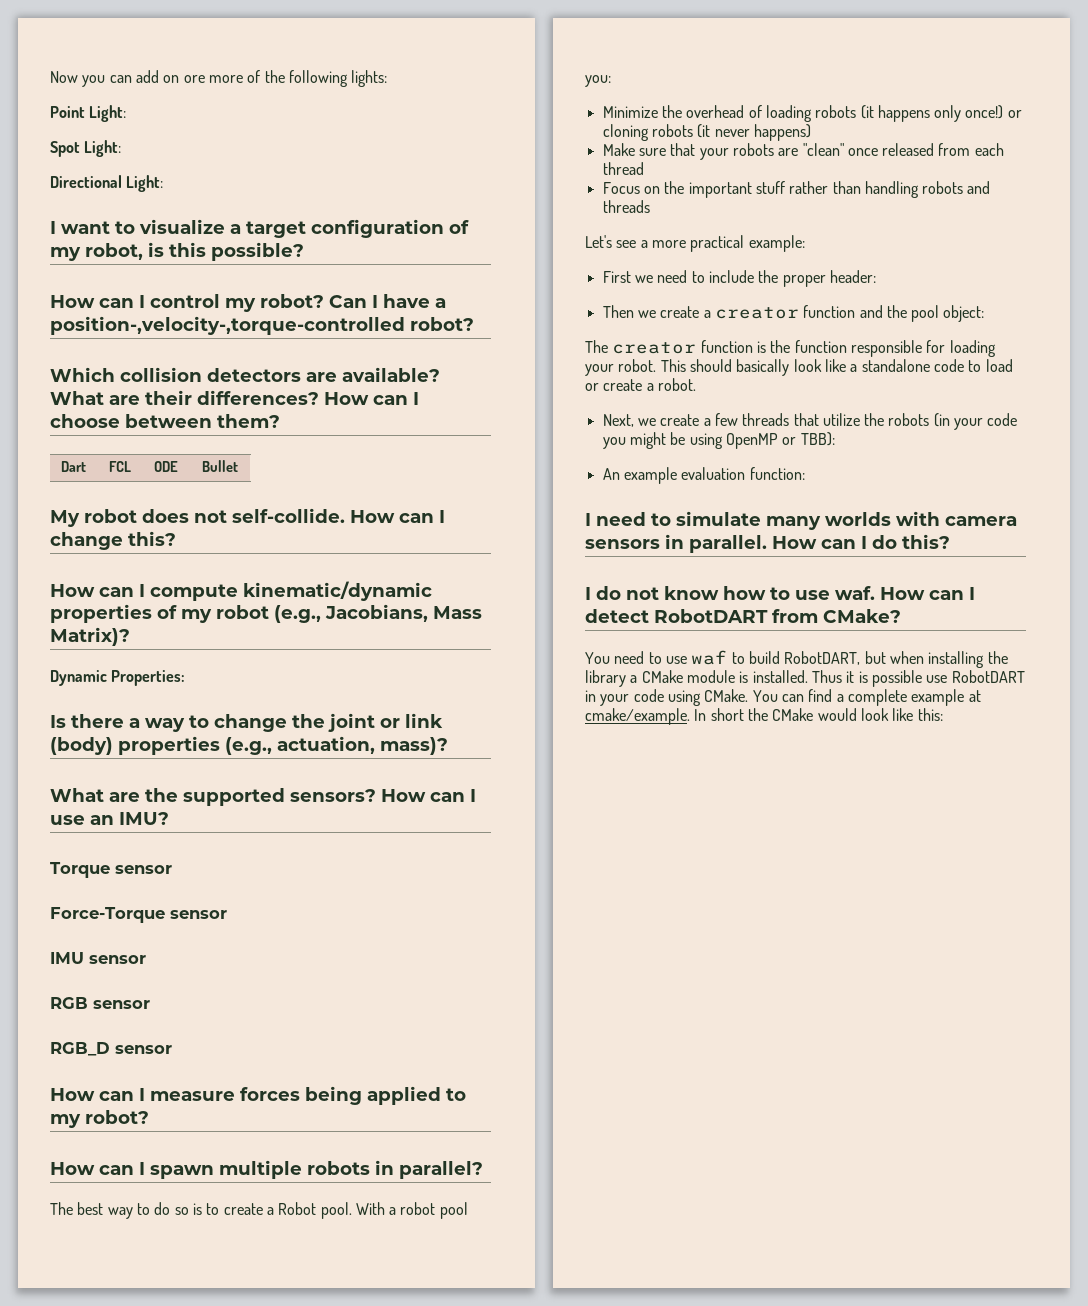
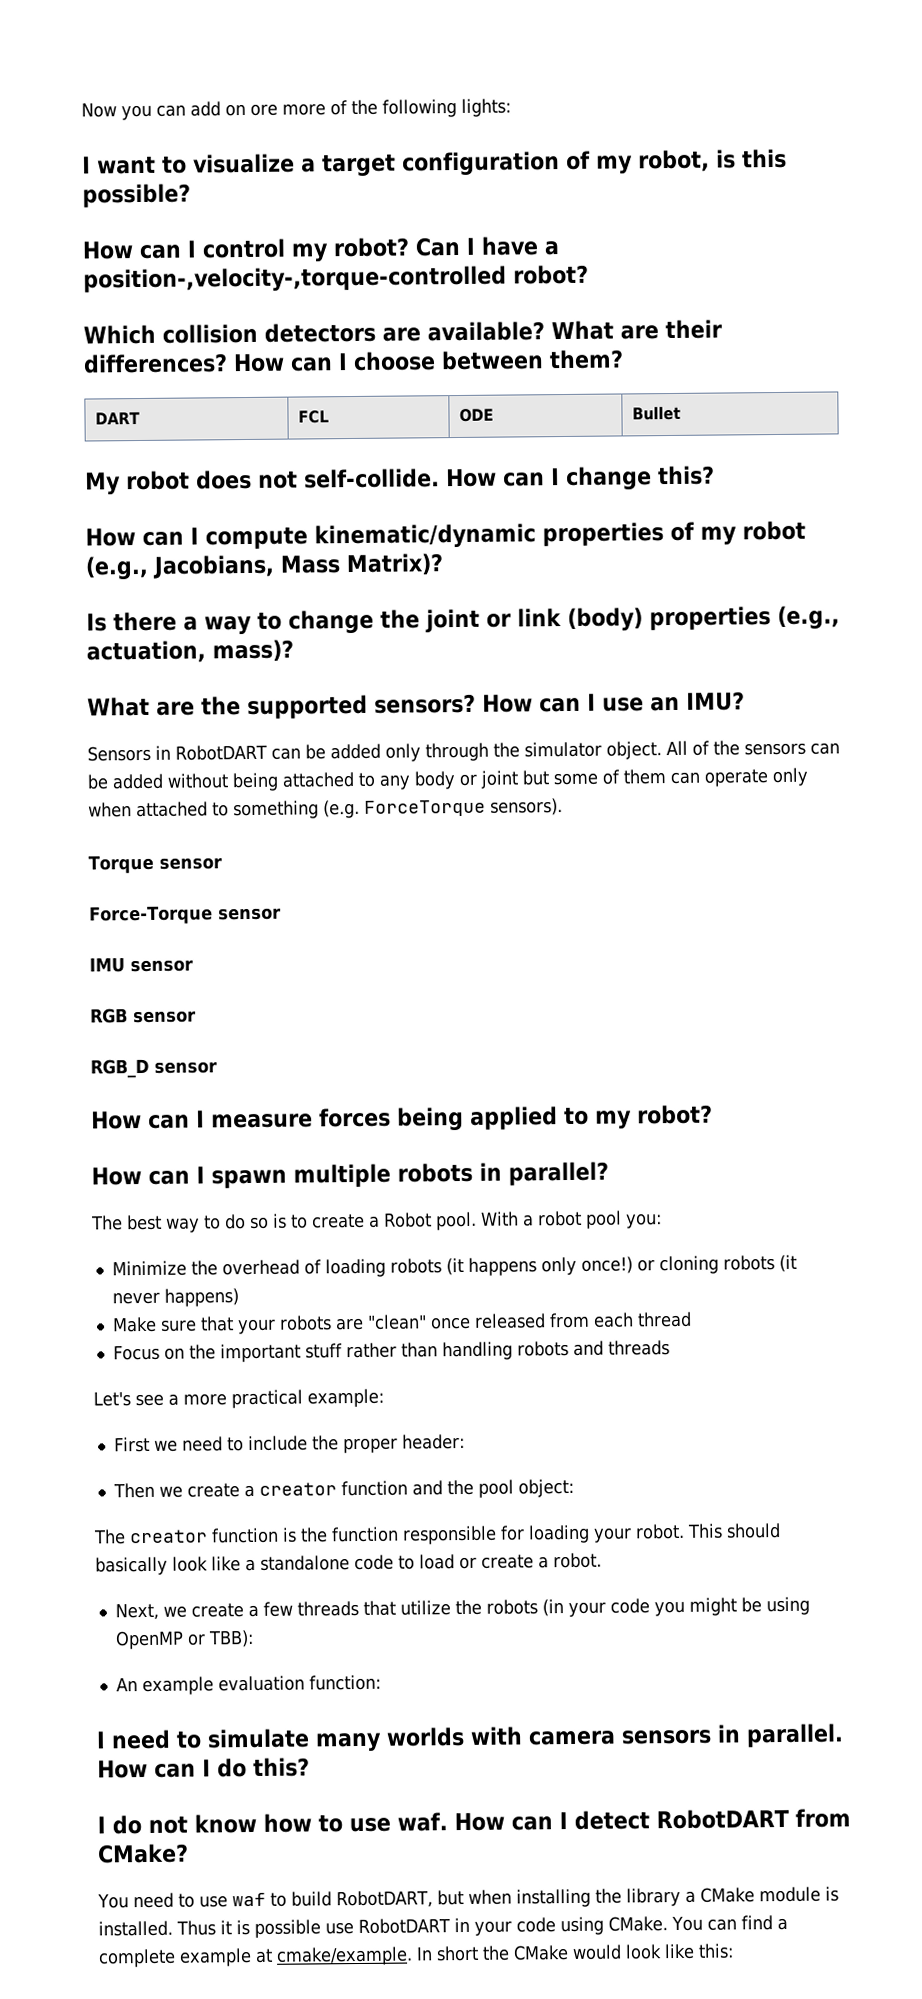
- Point Light:
- Spot Light:
- Directional Light:
- Dart | FCL | ODE | Bullet
+ DART | FCL | ODE | Bullet
- Dynamic Properties:
+ Sensors in RobotDART can be added only through the simulator object. All of the sensors can be added without being attached to any body or joint but some of them can operate only when attached to something (e.g. ForceTorque sensors).

